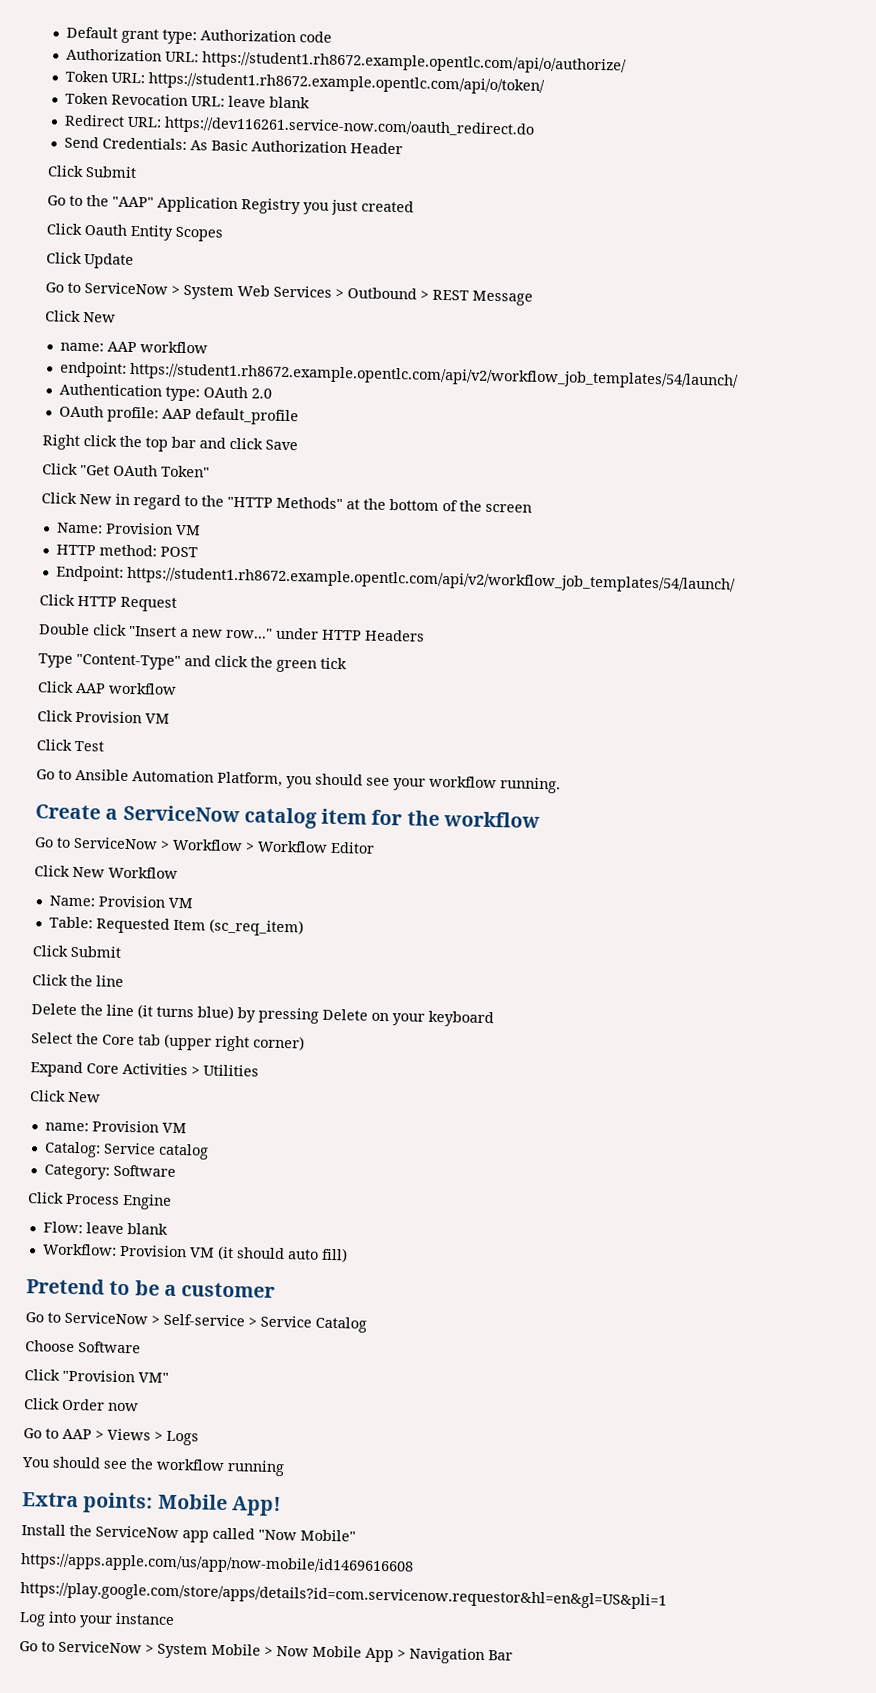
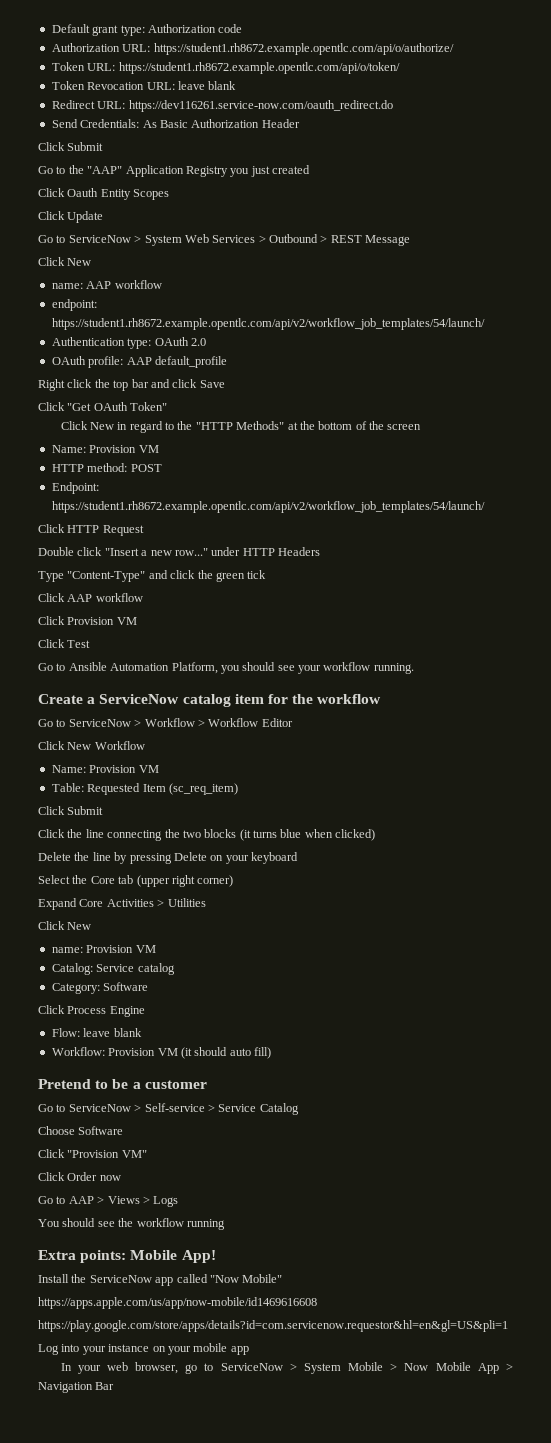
- Click the line
+ Click the line connecting the two blocks (it turns blue when clicked)
- Delete the line (it turns blue) by pressing Delete on your keyboard
+ Delete the line by pressing Delete on your keyboard
- Log into your instance
- Go to ServiceNow > System Mobile > Now Mobile App > Navigation Bar
+ Log into your instance on your mobile app
+ In your web browser, go to ServiceNow > System Mobile > Now Mobile App > Navigation Bar

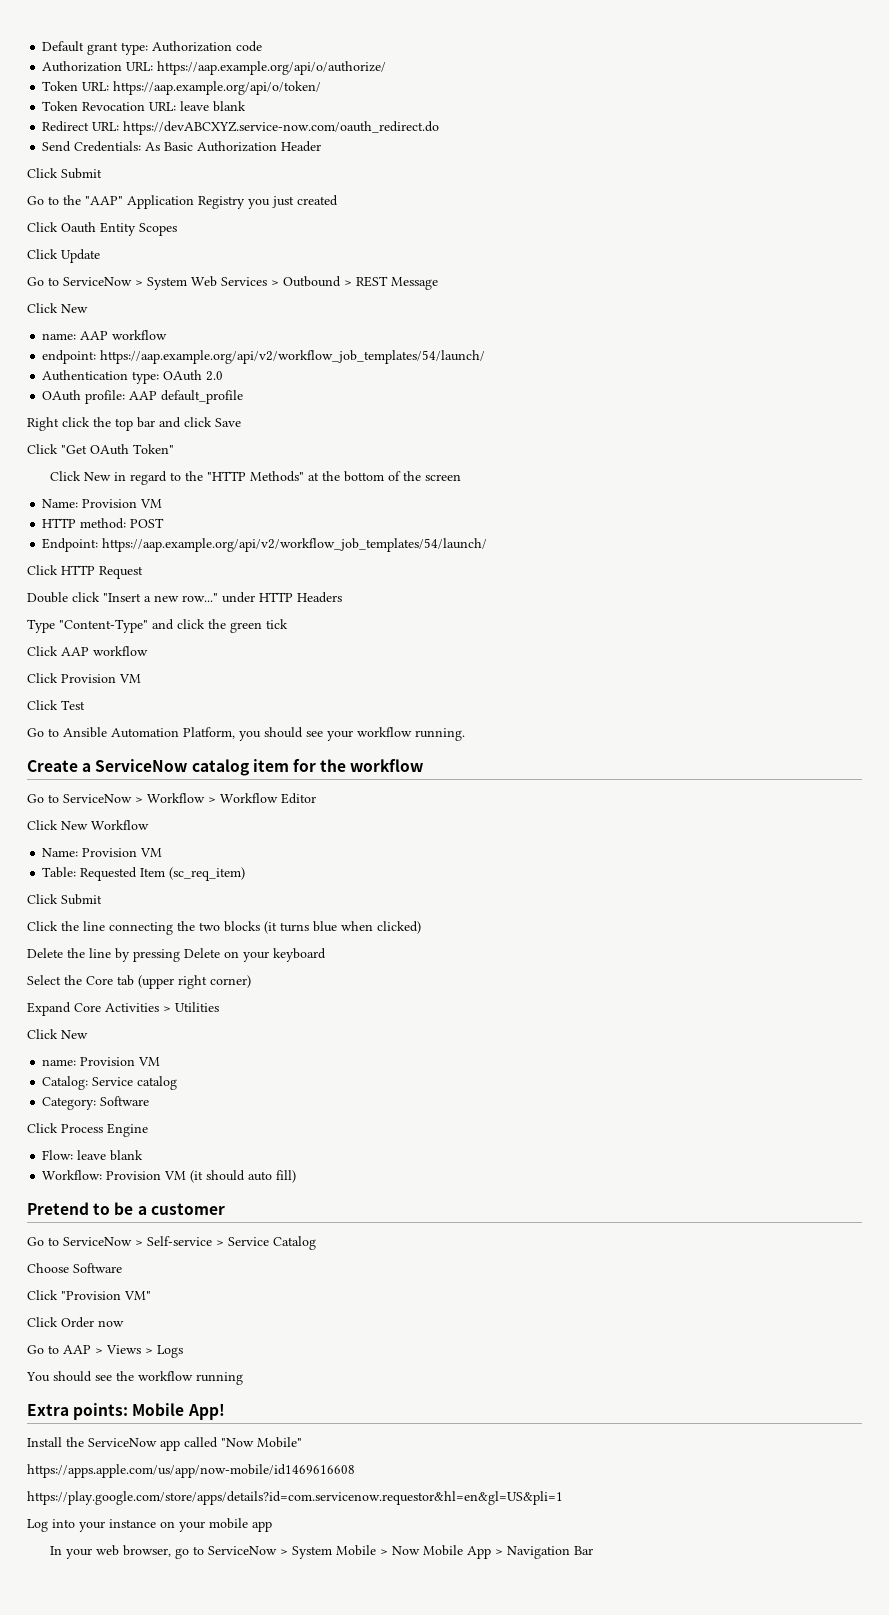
- Authorization URL: https://student1.rh8672.example.opentlc.com/api/o/authorize/
+ Authorization URL: https://aap.example.org/api/o/authorize/
- Token URL: https://student1.rh8672.example.opentlc.com/api/o/token/
+ Token URL: https://aap.example.org/api/o/token/
- Redirect URL: https://dev116261.service-now.com/oauth_redirect.do
+ Redirect URL: https://devABCXYZ.service-now.com/oauth_redirect.do
- endpoint: https://student1.rh8672.example.opentlc.com/api/v2/workflow_job_templates/54/launch/
+ endpoint: https://aap.example.org/api/v2/workflow_job_templates/54/launch/
- Endpoint: https://student1.rh8672.example.opentlc.com/api/v2/workflow_job_templates/54/launch/
+ Endpoint: https://aap.example.org/api/v2/workflow_job_templates/54/launch/

